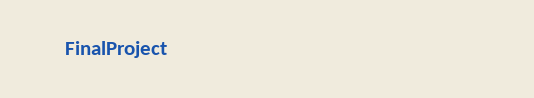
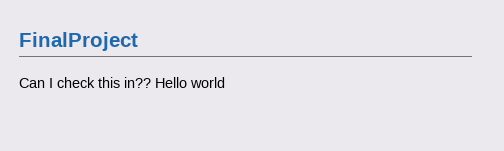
+ Can I check this in?? Hello world

